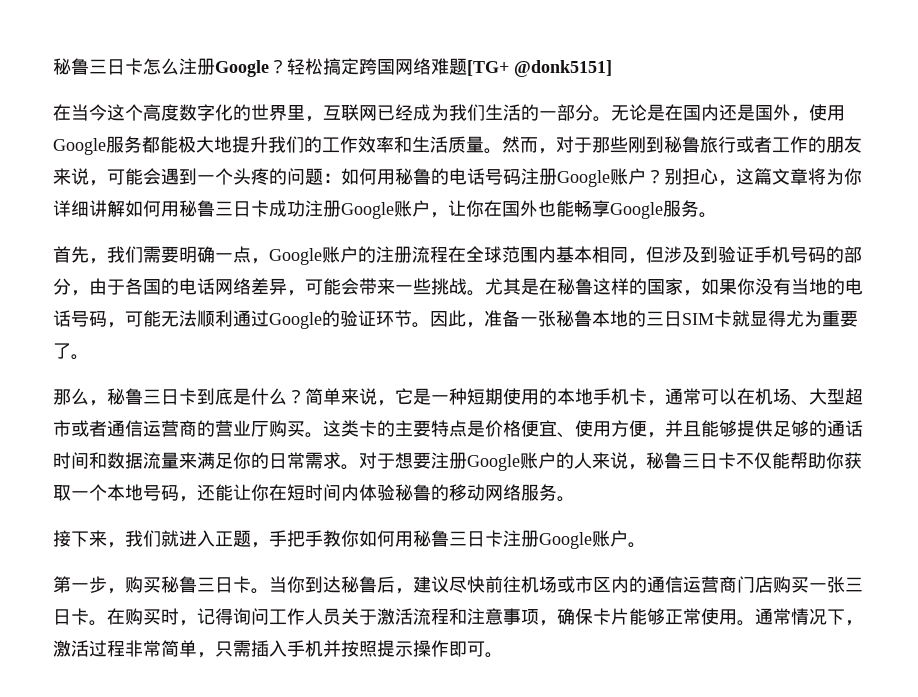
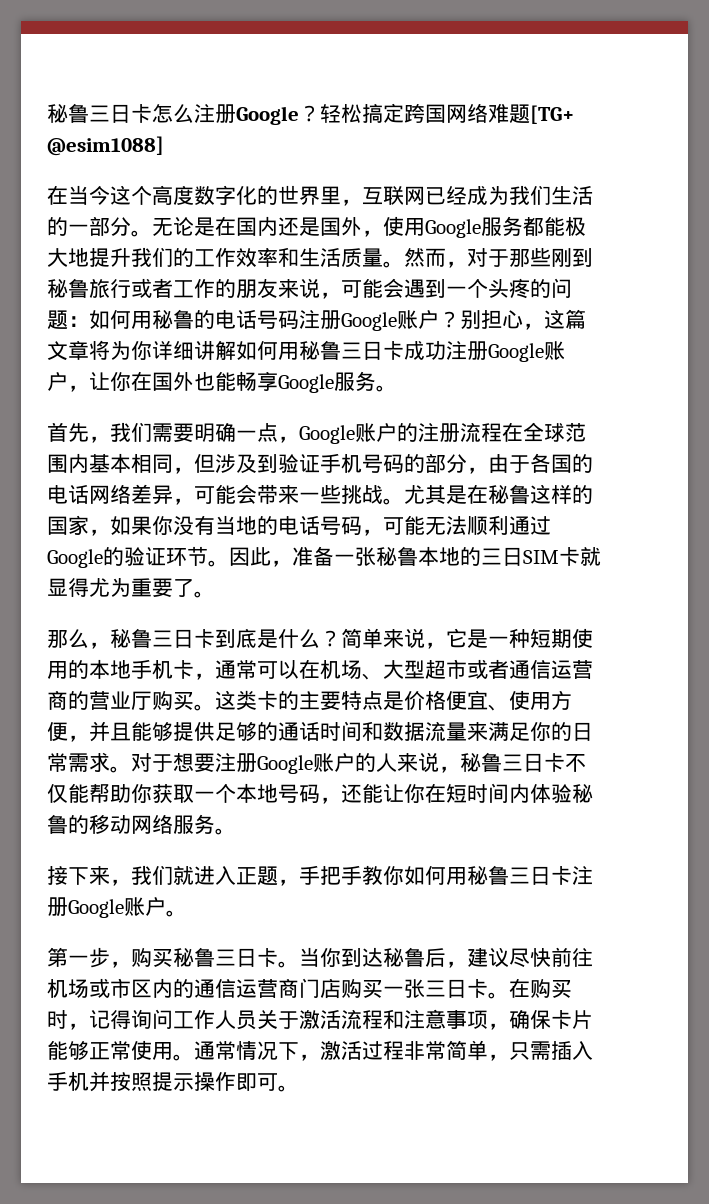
- 轻松搞定跨国网络难题[TG+ @donk5151]
+ 轻松搞定跨国网络难题[TG+ @esim1088]

